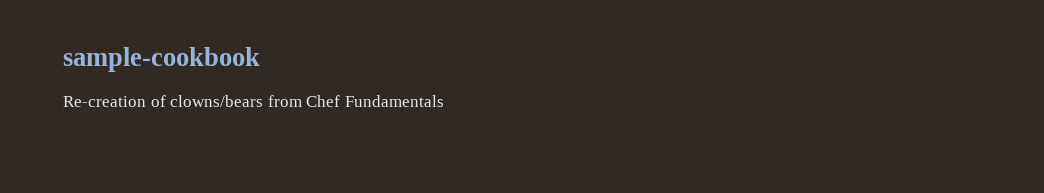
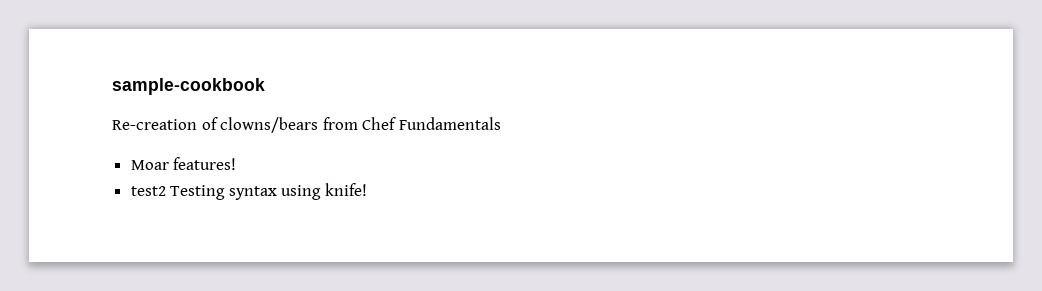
+ Moar features!
+ test2 Testing syntax using knife!

